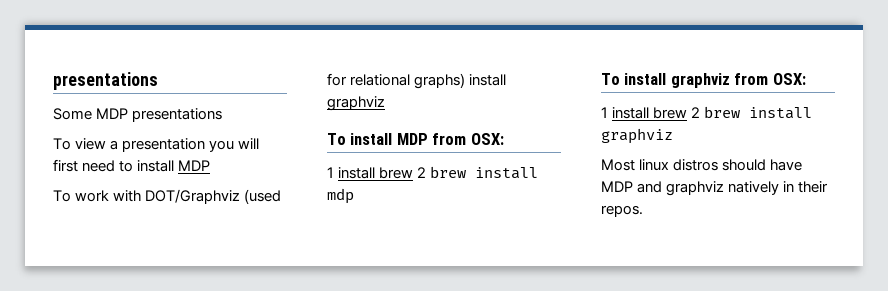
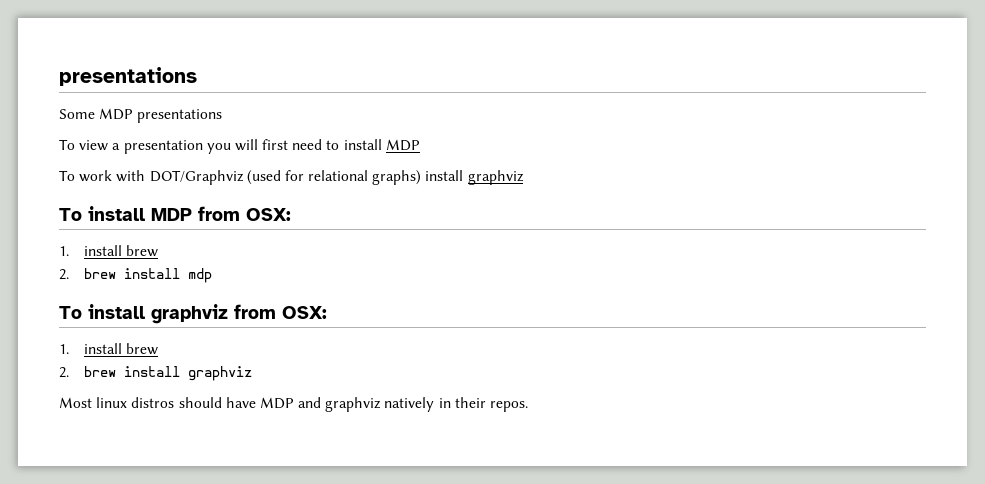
  To install MDP from OSX:
- 1 install brew 2 brew install mdp
+ 1. install brew
+ 2. brew install mdp
  To install graphviz from OSX:
- 1 install brew 2 brew install graphviz
+ 1. install brew
+ 2. brew install graphviz

